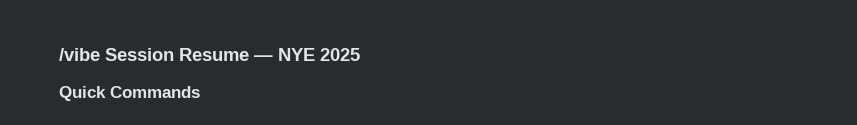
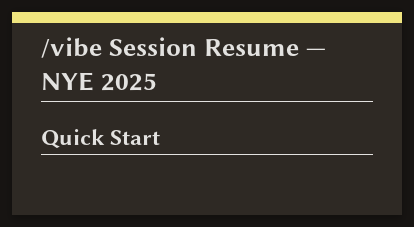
- Quick Commands
+ Quick Start

